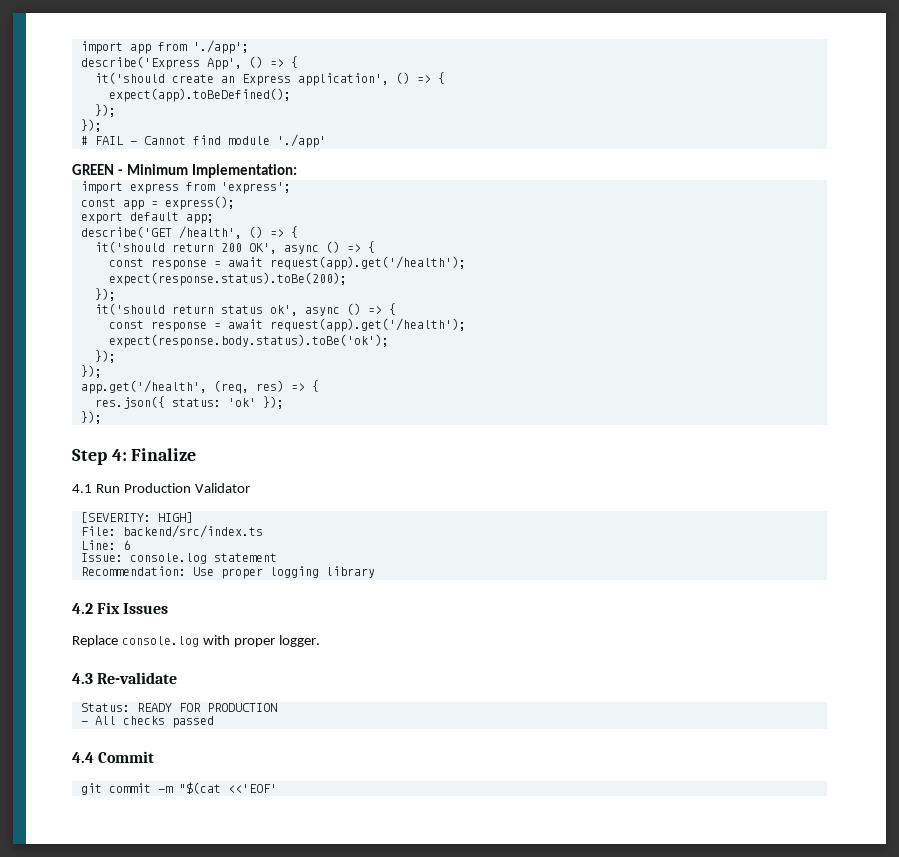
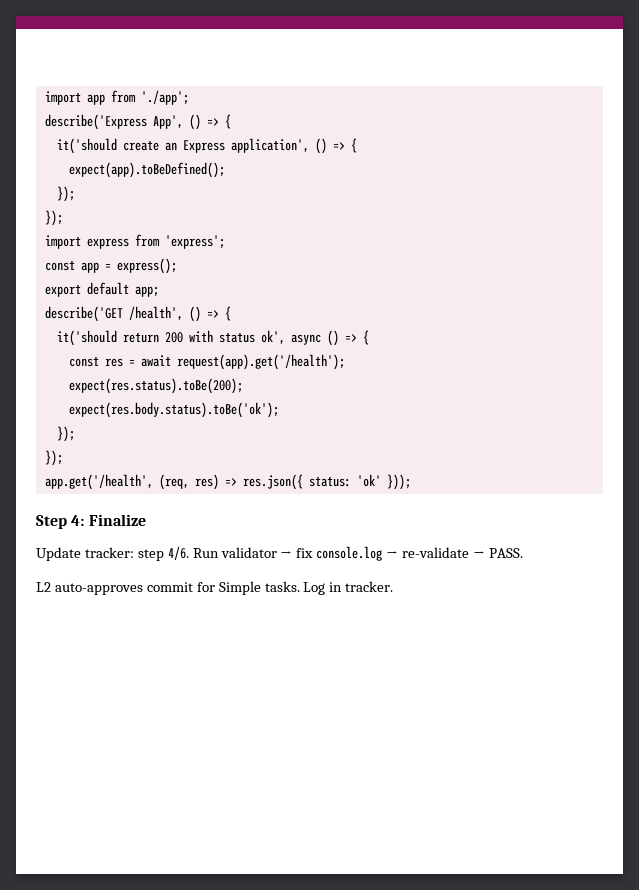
- # FAIL - Cannot find module './app'
- GREEN - Minimum Implementation:
- it('should return 200 OK', async () => {
- const response = await request(app).get('/health');
- expect(response.status).toBe(200);
- });
- it('should return status ok', async () => {
- const response = await request(app).get('/health');
- expect(response.body.status).toBe('ok');
+ it('should return 200 with status ok', async () => {
+ const res = await request(app).get('/health');
+ expect(res.status).toBe(200);
+ expect(res.body.status).toBe('ok');
- app.get('/health', (req, res) => {
- res.json({ status: 'ok' });
- });
+ app.get('/health', (req, res) => res.json({ status: 'ok' }));
- 4.1 Run Production Validator
- [SEVERITY: HIGH]
- File: backend/src/index.ts
- Line: 6
- Issue: console.log statement
- Recommendation: Use proper logging library
- 4.2 Fix Issues
- Replace console.log with proper logger.
- 4.3 Re-validate
- Status: READY FOR PRODUCTION
- - All checks passed
- 4.4 Commit
- git commit -m "$(cat <<'EOF'
+ Update tracker: step 4/6. Run validator → fix console.log → re-validate → PASS.
+ L2 auto-approves commit for Simple tasks. Log in tracker.

